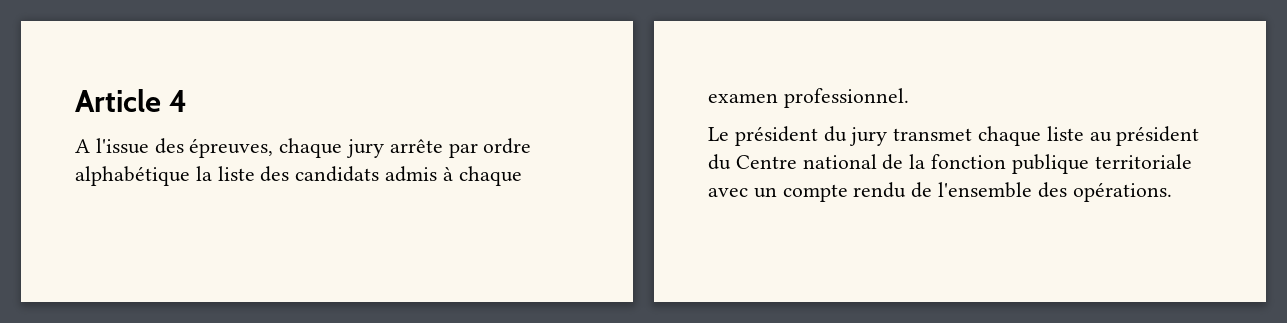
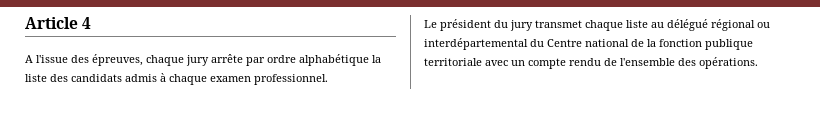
- Le président du jury transmet chaque liste au président du Centre national de la fonction publique territoriale avec un compte rendu de l'ensemble des opérations.
+ Le président du jury transmet chaque liste au délégué régional ou interdépartemental du Centre national de la fonction publique territoriale avec un compte rendu de l'ensemble des opérations.

